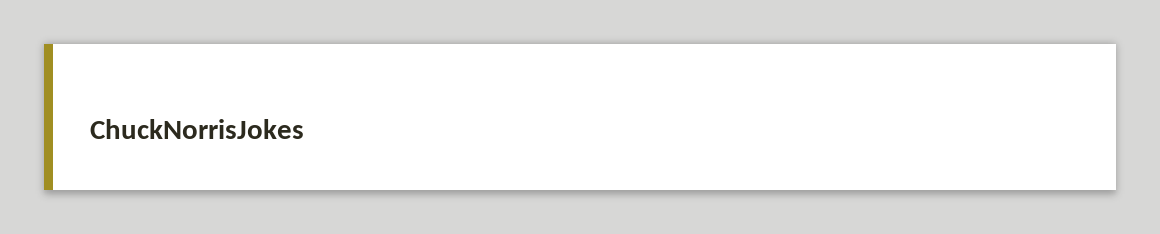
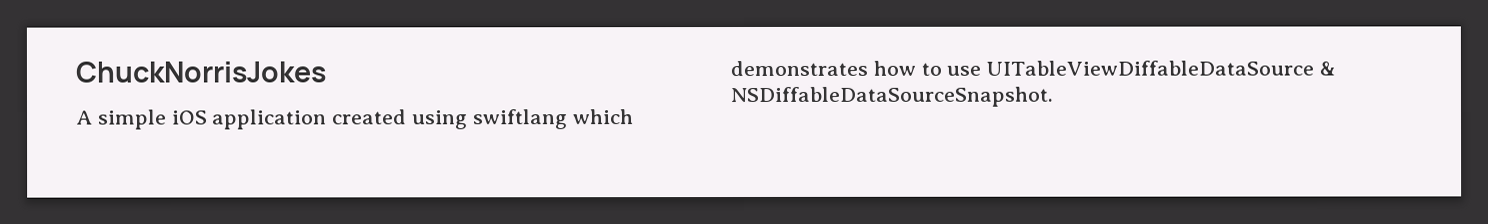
+ A simple iOS application created using swiftlang which demonstrates how to use UITableViewDiffableDataSource & NSDiffableDataSourceSnapshot.

